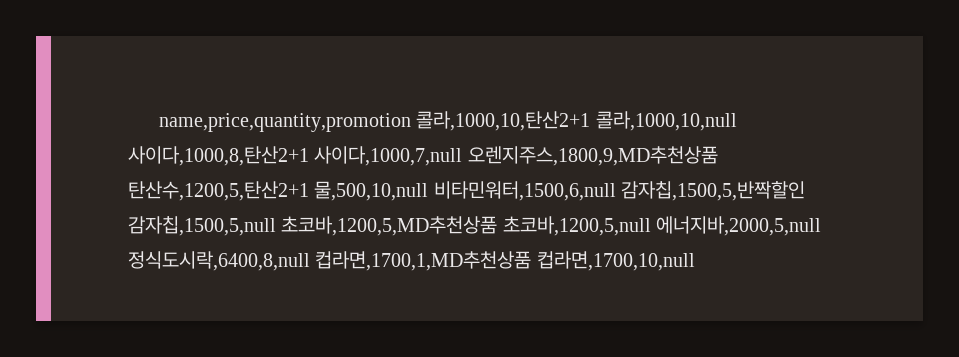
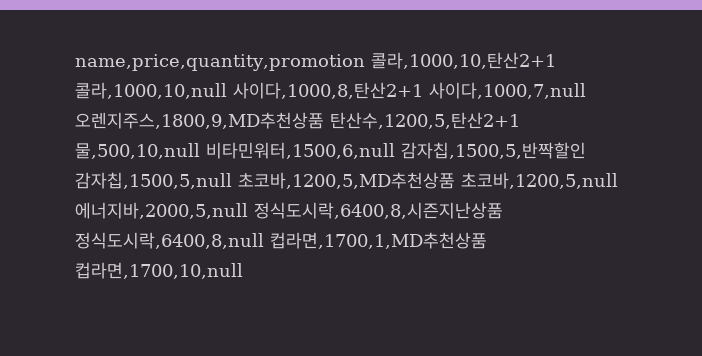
- name,price,quantity,promotion 콜라,1000,10,탄산2+1 콜라,1000,10,null 사이다,1000,8,탄산2+1 사이다,1000,7,null 오렌지주스,1800,9,MD추천상품 탄산수,1200,5,탄산2+1 물,500,10,null 비타민워터,1500,6,null 감자칩,1500,5,반짝할인 감자칩,1500,5,null 초코바,1200,5,MD추천상품 초코바,1200,5,null 에너지바,2000,5,null 정식도시락,6400,8,null 컵라면,1700,1,MD추천상품 컵라면,1700,10,null
+ name,price,quantity,promotion 콜라,1000,10,탄산2+1 콜라,1000,10,null 사이다,1000,8,탄산2+1 사이다,1000,7,null 오렌지주스,1800,9,MD추천상품 탄산수,1200,5,탄산2+1 물,500,10,null 비타민워터,1500,6,null 감자칩,1500,5,반짝할인 감자칩,1500,5,null 초코바,1200,5,MD추천상품 초코바,1200,5,null 에너지바,2000,5,null 정식도시락,6400,8,시즌지난상품 정식도시락,6400,8,null 컵라면,1700,1,MD추천상품 컵라면,1700,10,null

